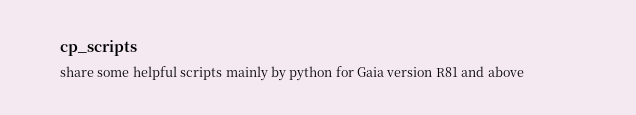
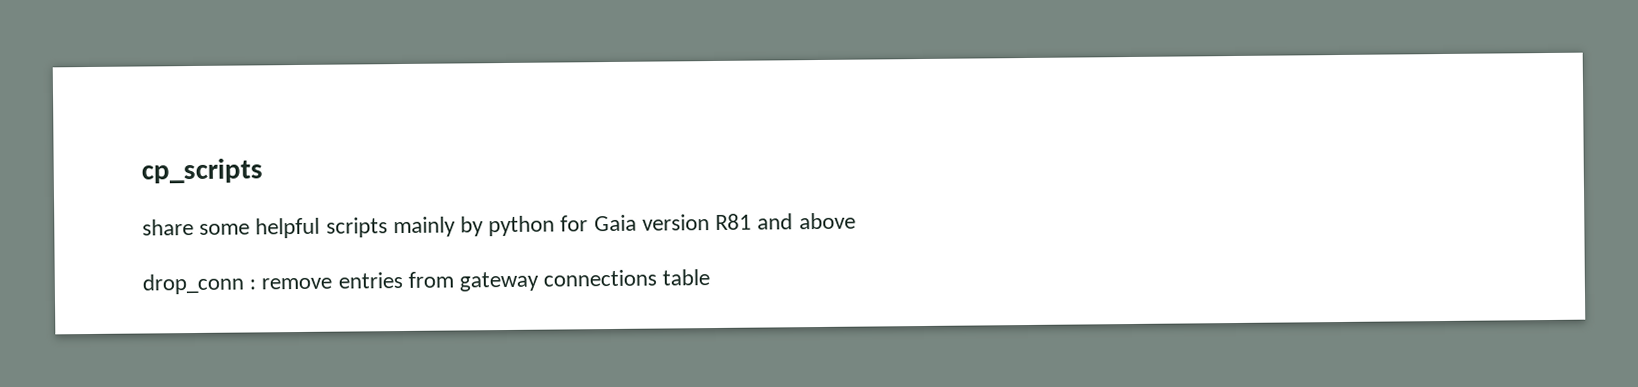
+ drop_conn : remove entries from gateway connections table

